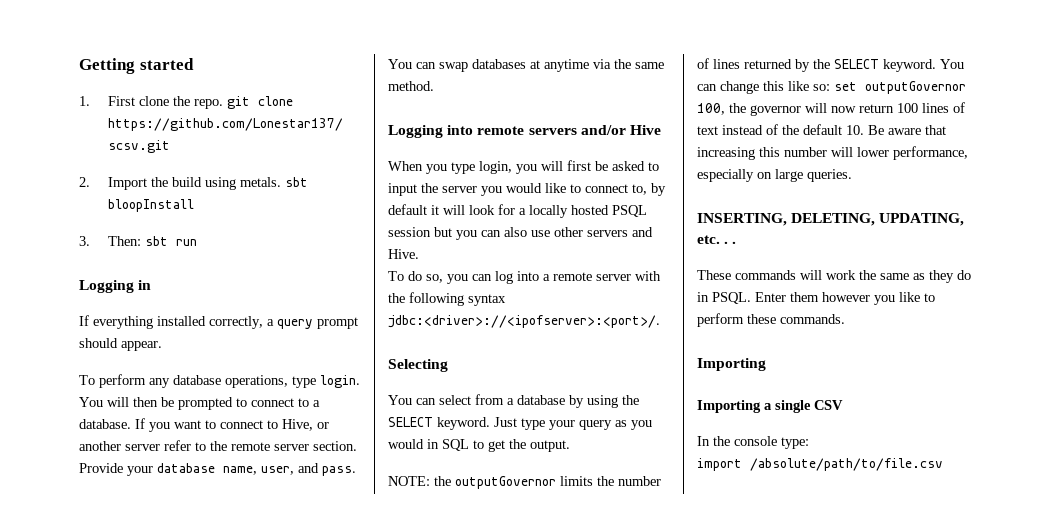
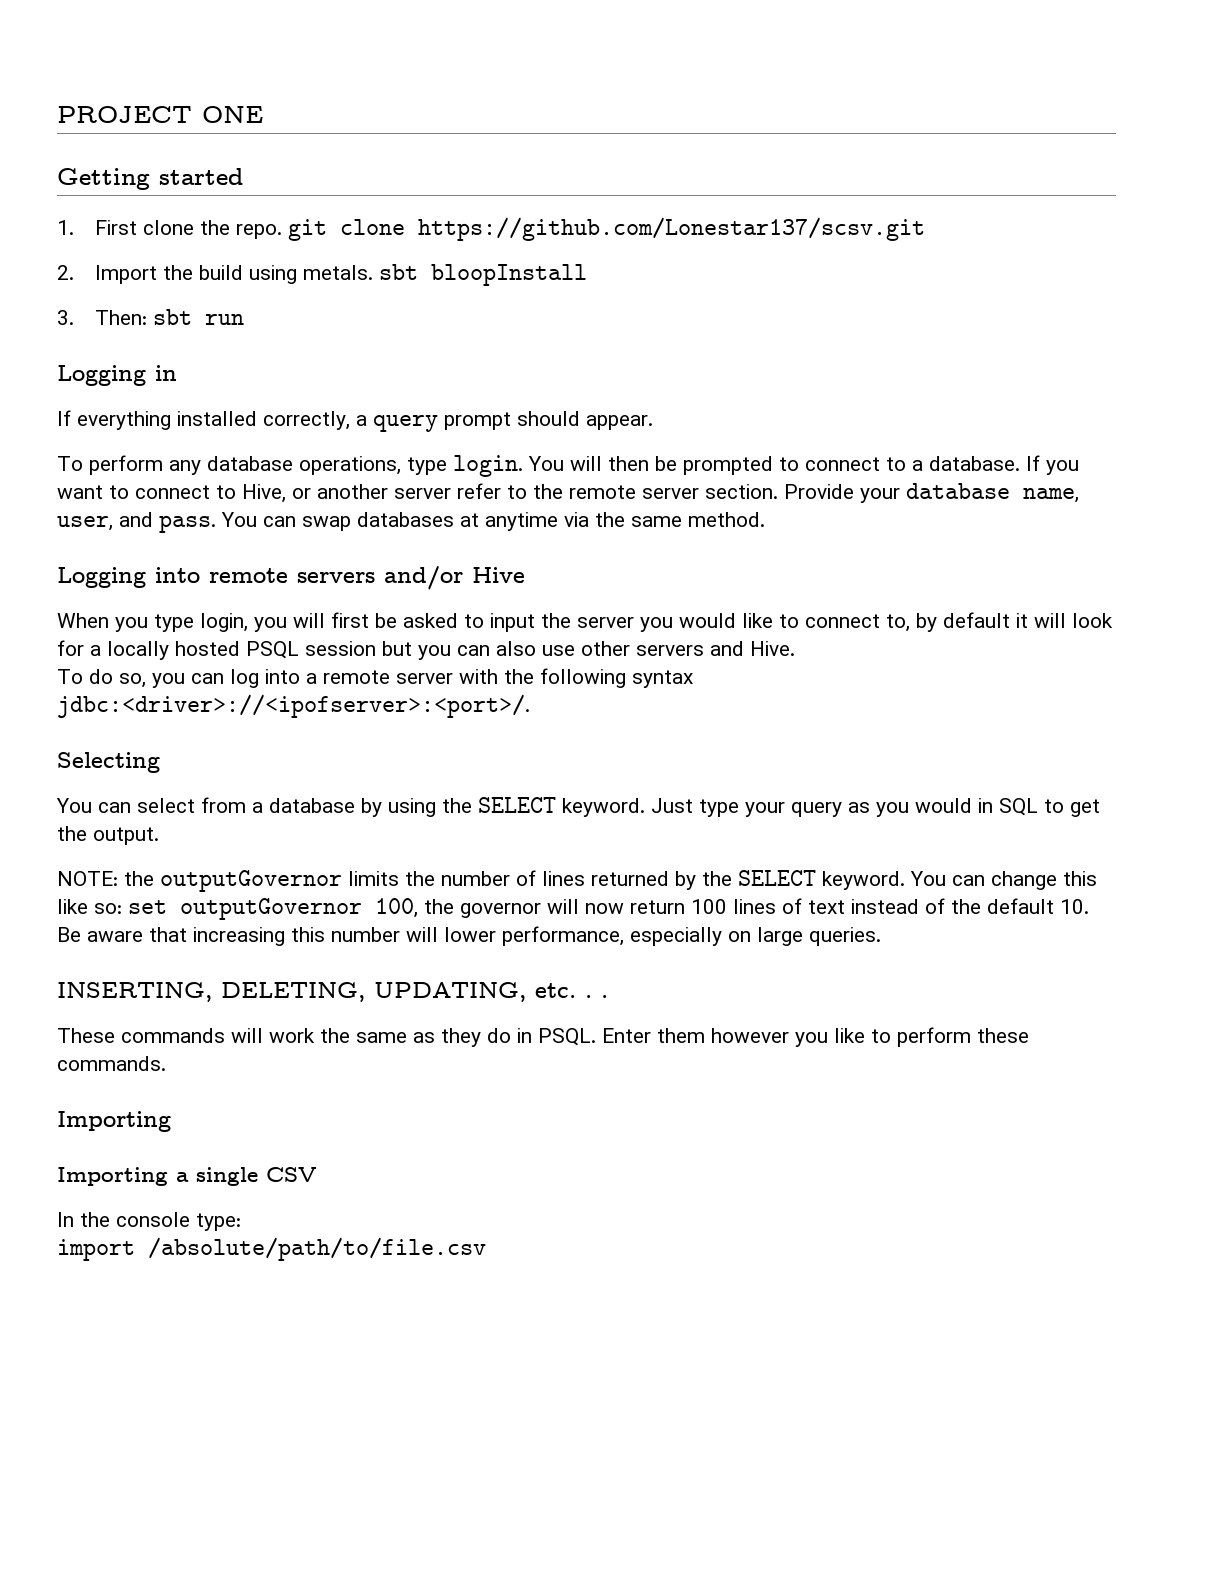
+ PROJECT ONE

